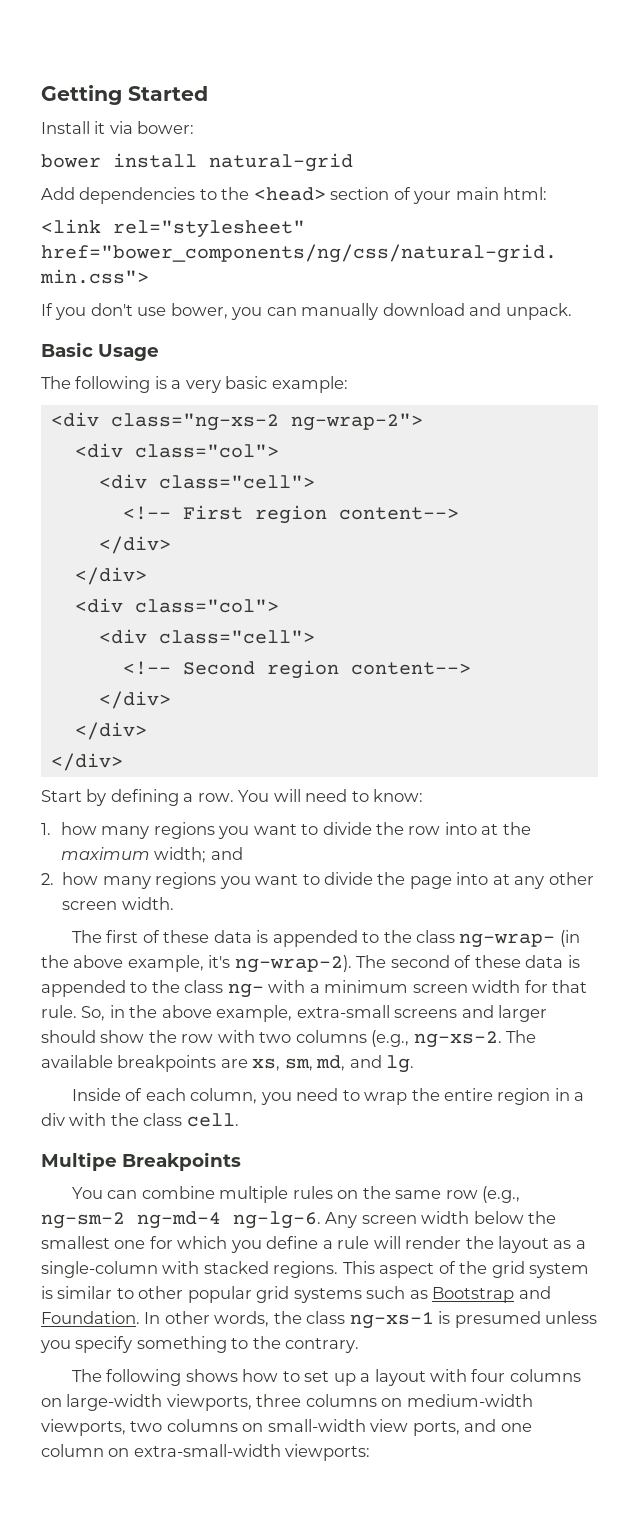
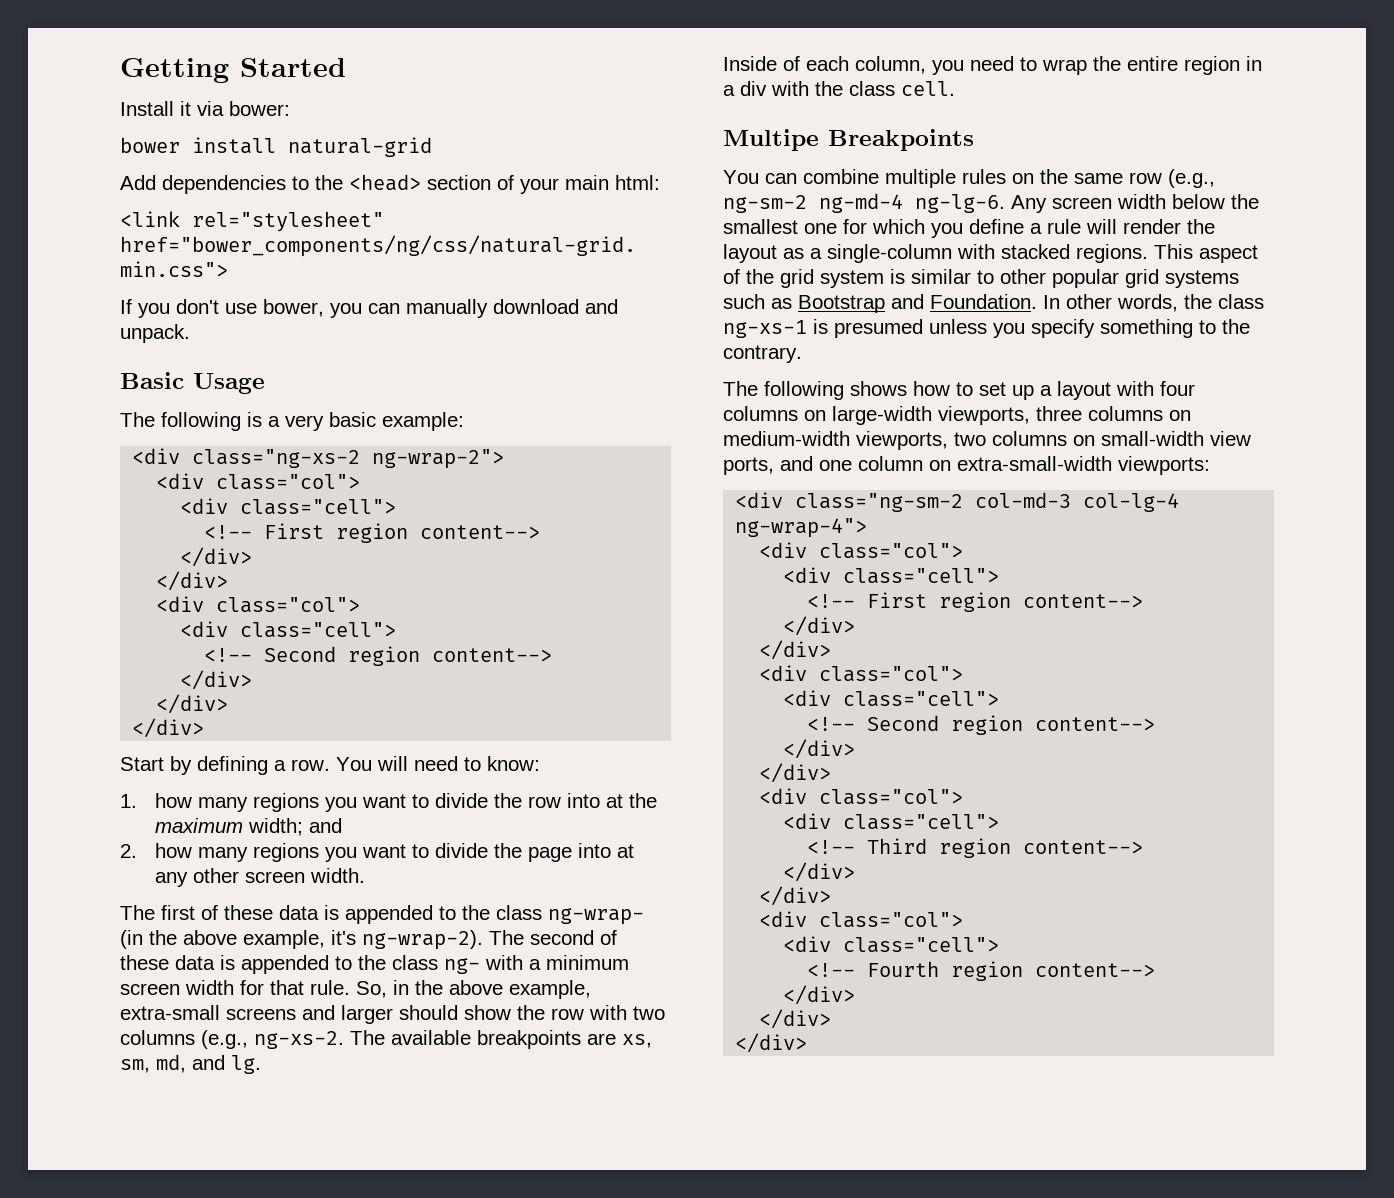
+ <div class="ng-sm-2 col-md-3 col-lg-4 ng-wrap-4">
+ <div class="col">
+ <div class="cell">
+ <!-- First region content-->
+ </div>
+ </div>
+ <div class="col">
+ <div class="cell">
+ <!-- Second region content-->
+ </div>
+ </div>
+ <div class="col">
+ <div class="cell">
+ <!-- Third region content-->
+ </div>
+ </div>
+ <div class="col">
+ <div class="cell">
+ <!-- Fourth region content-->
+ </div>
+ </div>
+ </div>

